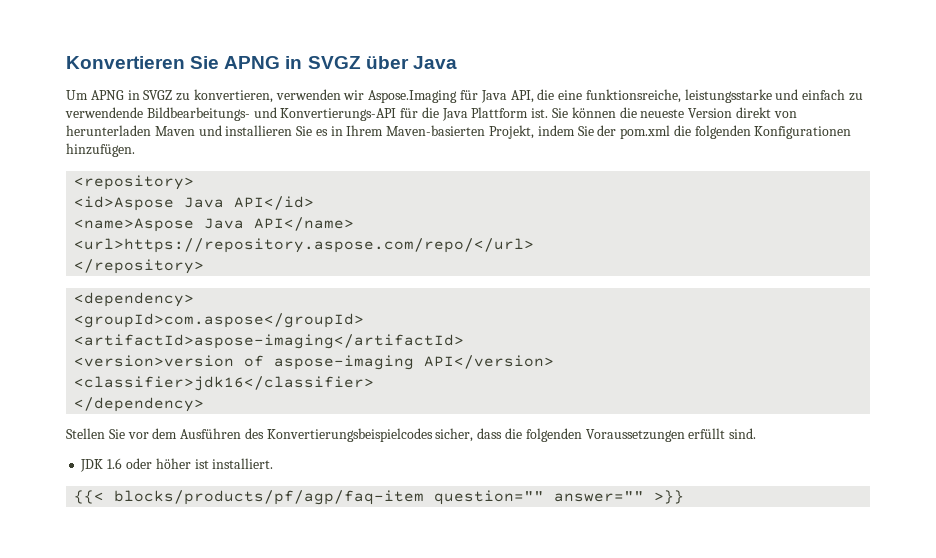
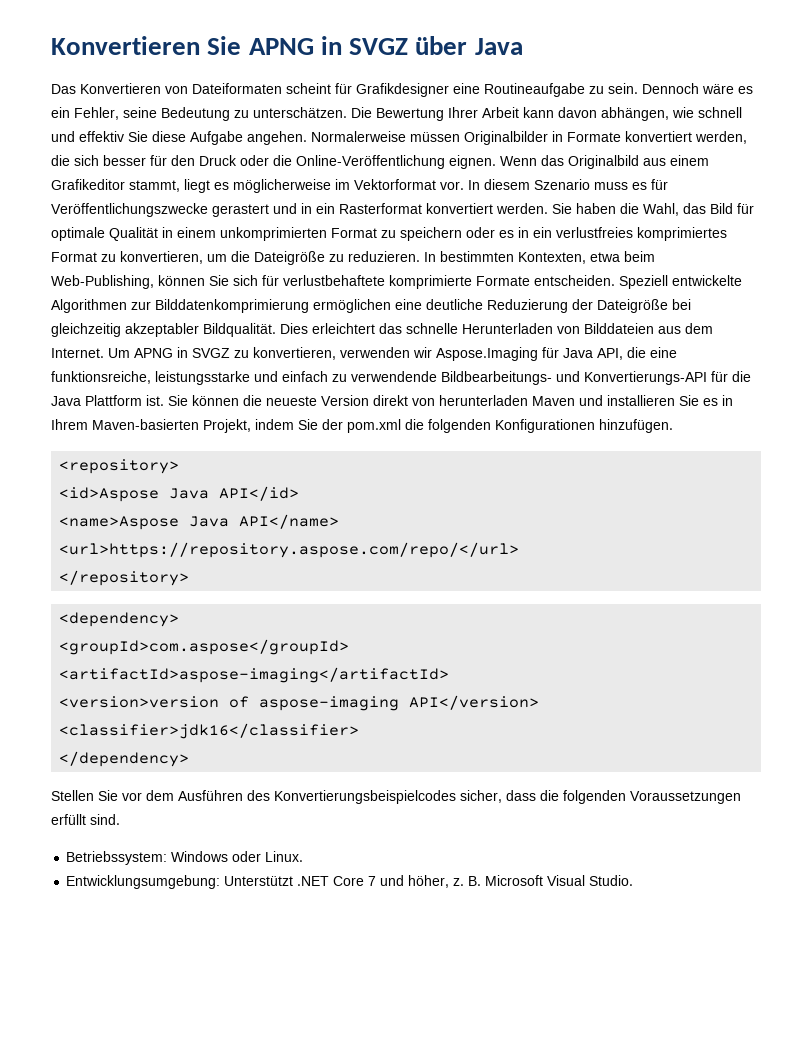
+ Das Konvertieren von Dateiformaten scheint für Grafikdesigner eine Routineaufgabe zu sein. Dennoch wäre es ein Fehler, seine Bedeutung zu unterschätzen. Die Bewertung Ihrer Arbeit kann davon abhängen, wie schnell und effektiv Sie diese Aufgabe angehen. Normalerweise müssen Originalbilder in Formate konvertiert werden, die sich besser für den Druck oder die Online-Veröffentlichung eignen. Wenn das Originalbild aus einem Grafikeditor stammt, liegt es möglicherweise im Vektorformat vor. In diesem Szenario muss es für Veröffentlichungszwecke gerastert und in ein Rasterformat konvertiert werden. Sie haben die Wahl, das Bild für optimale Qualität in einem unkomprimierten Format zu speichern oder es in ein verlustfreies komprimiertes Format zu konvertieren, um die Dateigröße zu reduzieren. In bestimmten Kontexten, etwa beim Web-Publishing, können Sie sich für verlustbehaftete komprimierte Formate entscheiden. Speziell entwickelte Algorithmen zur Bilddatenkomprimierung ermöglichen eine deutliche Reduzierung der Dateigröße bei gleichzeitig akzeptabler Bildqualität. Dies erleichtert das schnelle Herunterladen von Bilddateien aus dem Internet.
- JDK 1.6 oder höher ist installiert.
- {{< blocks/products/pf/agp/faq-item question="" answer="" >}}
+ Betriebssystem: Windows oder Linux.
+ Entwicklungsumgebung: Unterstützt .NET Core 7 und höher, z. B. Microsoft Visual Studio.

